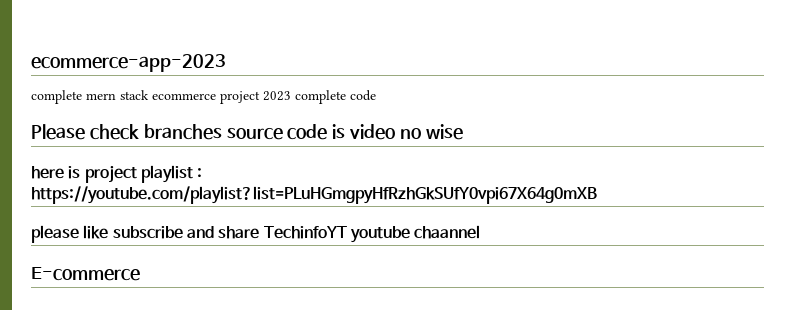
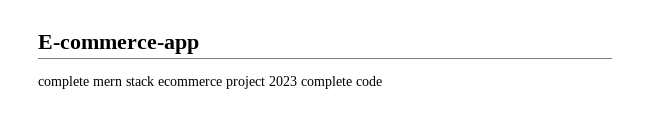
- ecommerce-app-2023
+ E-commerce-app
- Please check branches source code is video no wise
- here is project playlist : https://youtube.com/playlist?list=PLuHGmgpyHfRzhGkSUfY0vpi67X64g0mXB
- please like subscribe and share TechinfoYT youtube chaannel
- E-commerce

